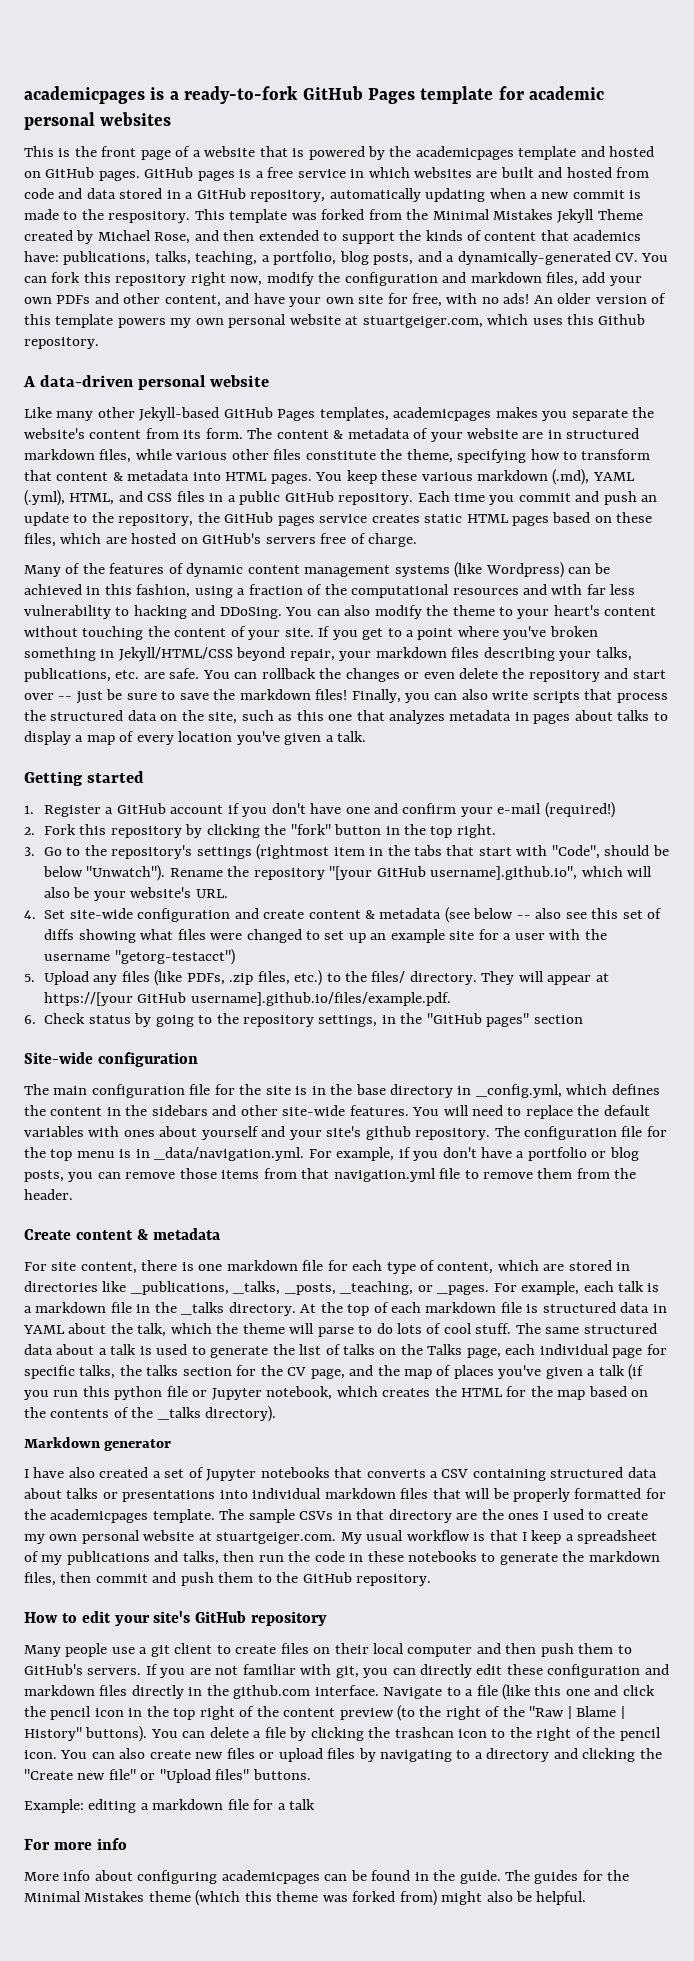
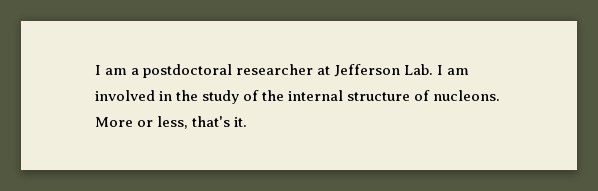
- academicpages is a ready-to-fork GitHub Pages template for academic personal websites
- This is the front page of a website that is powered by the academicpages template and hosted on GitHub pages. GitHub pages is a free service in which websites are built and hosted from code and data stored in a GitHub repository, automatically updating when a new commit is made to the respository. This template was forked from the Minimal Mistakes Jekyll Theme created by Michael Rose, and then extended to support the kinds of content that academics have: publications, talks, teaching, a portfolio, blog posts, and a dynamically-generated CV. You can fork this repository right now, modify the configuration and markdown files, add your own PDFs and other content, and have your own site for free, with no ads! An older version of this template powers my own personal website at stuartgeiger.com, which uses this Github repository.
- A data-driven personal website
- Like many other Jekyll-based GitHub Pages templates, academicpages makes you separate the website's content from its form. The content & metadata of your website are in structured markdown files, while various other files constitute the theme, specifying how to transform that content & metadata into HTML pages. You keep these various markdown (.md), YAML (.yml), HTML, and CSS files in a public GitHub repository. Each time you commit and push an update to the repository, the GitHub pages service creates static HTML pages based on these files, which are hosted on GitHub's servers free of charge.
- Many of the features of dynamic content management systems (like Wordpress) can be achieved in this fashion, using a fraction of the computational resources and with far less vulnerability to hacking and DDoSing. You can also modify the theme to your heart's content without touching the content of your site. If you get to a point where you've broken something in Jekyll/HTML/CSS beyond repair, your markdown files describing your talks, publications, etc. are safe. You can rollback the changes or even delete the repository and start over -- just be sure to save the markdown files! Finally, you can also write scripts that process the structured data on the site, such as this one that analyzes metadata in pages about talks to display a map of every location you've given a talk.
- Getting started
- 1. Register a GitHub account if you don't have one and confirm your e-mail (required!)
- 2. Fork this repository by clicking the "fork" button in the top right.
- 3. Go to the repository's settings (rightmost item in the tabs that start with "Code", should be below "Unwatch"). Rename the repository "[your GitHub username].github.io", which will also be your website's URL.
- 4. Set site-wide configuration and create content & metadata (see below -- also see this set of diffs showing what files were changed to set up an example site for a user with the username "getorg-testacct")
- 5. Upload any files (like PDFs, .zip files, etc.) to the files/ directory. They will appear at https://[your GitHub username].github.io/files/example.pdf.
- 6. Check status by going to the repository settings, in the "GitHub pages" section
- Site-wide configuration
- The main configuration file for the site is in the base directory in _config.yml, which defines the content in the sidebars and other site-wide features. You will need to replace the default variables with ones about yourself and your site's github repository. The configuration file for the top menu is in _data/navigation.yml. For example, if you don't have a portfolio or blog posts, you can remove those items from that navigation.yml file to remove them from the header.
- Create content & metadata
- For site content, there is one markdown file for each type of content, which are stored in directories like _publications, _talks, _posts, _teaching, or _pages. For example, each talk is a markdown file in the _talks directory. At the top of each markdown file is structured data in YAML about the talk, which the theme will parse to do lots of cool stuff. The same structured data about a talk is used to generate the list of talks on the Talks page, each individual page for specific talks, the talks section for the CV page, and the map of places you've given a talk (if you run this python file or Jupyter notebook, which creates the HTML for the map based on the contents of the _talks directory).
- Markdown generator
- I have also created a set of Jupyter notebooks that converts a CSV containing structured data about talks or presentations into individual markdown files that will be properly formatted for the academicpages template. The sample CSVs in that directory are the ones I used to create my own personal website at stuartgeiger.com. My usual workflow is that I keep a spreadsheet of my publications and talks, then run the code in these notebooks to generate the markdown files, then commit and push them to the GitHub repository.
- How to edit your site's GitHub repository
- Many people use a git client to create files on their local computer and then push them to GitHub's servers. If you are not familiar with git, you can directly edit these configuration and markdown files directly in the github.com interface. Navigate to a file (like this one and click the pencil icon in the top right of the content preview (to the right of the "Raw | Blame | History" buttons). You can delete a file by clicking the trashcan icon to the right of the pencil icon. You can also create new files or upload files by navigating to a directory and clicking the "Create new file" or "Upload files" buttons.
- Example: editing a markdown file for a talk
- For more info
- More info about configuring academicpages can be found in the guide. The guides for the Minimal Mistakes theme (which this theme was forked from) might also be helpful.
+ I am a postdoctoral researcher at Jefferson Lab. I am involved in the study of the internal structure of nucleons. More or less, that's it.

